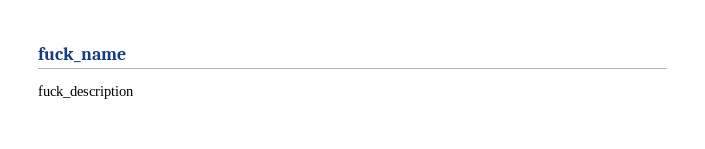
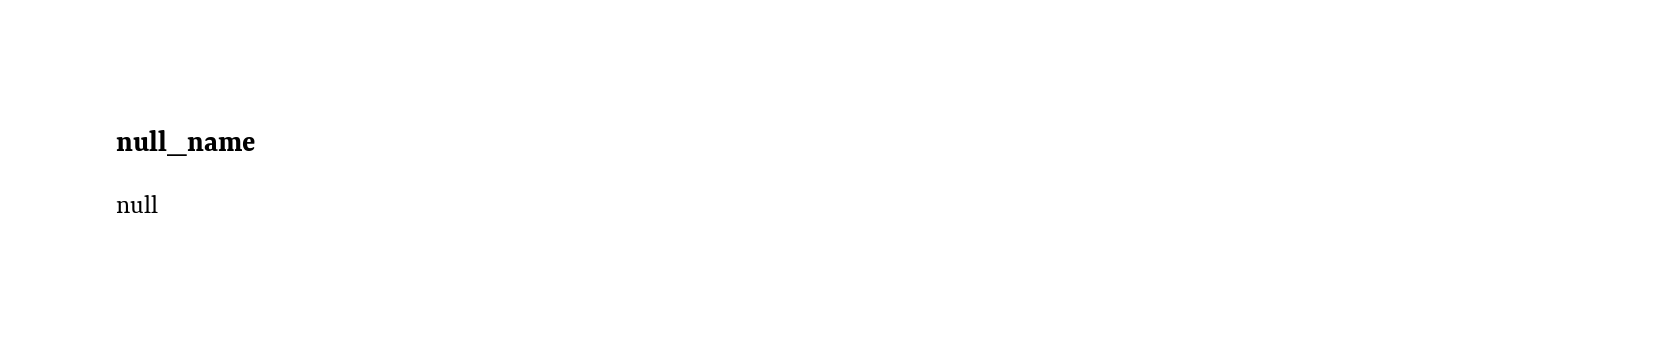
- fuck_name
- fuck_description
+ null_name
+ null

